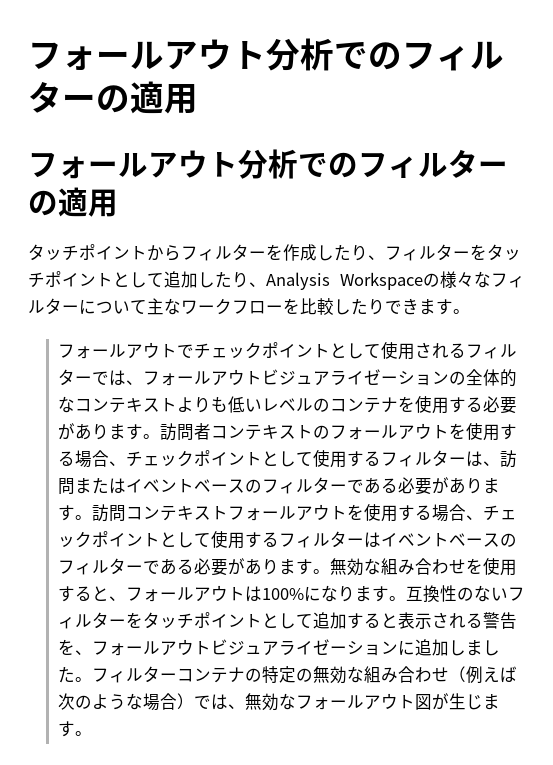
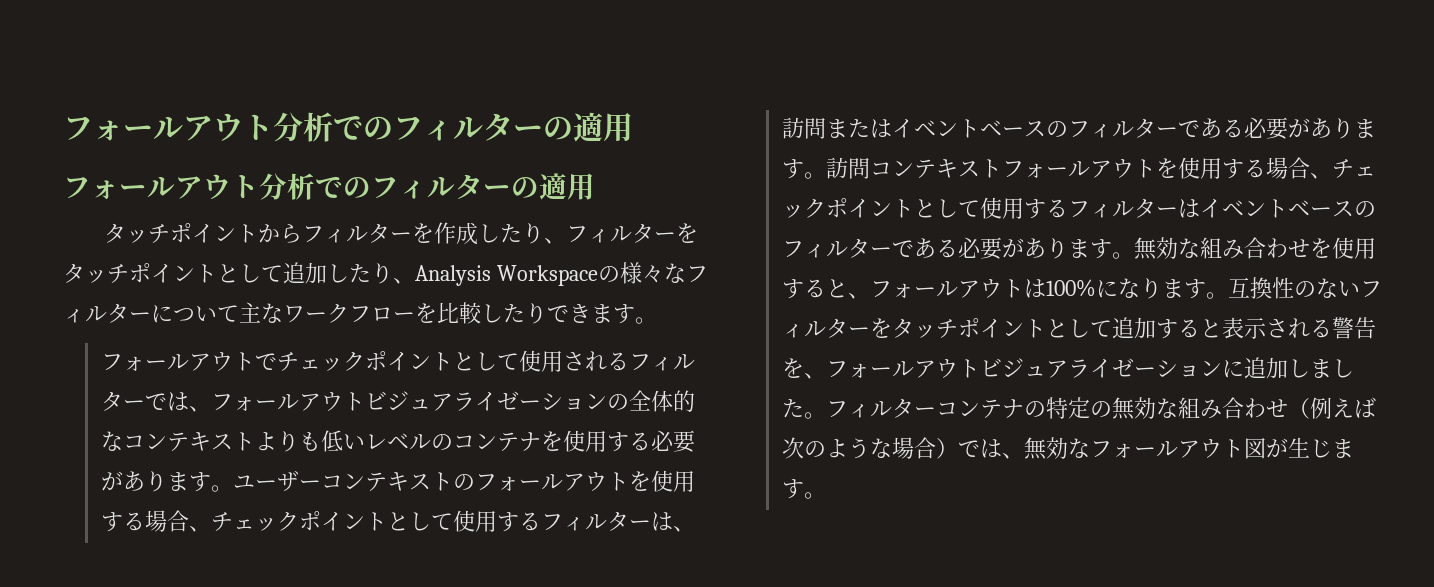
- 訪問者コンテキストのフォールアウトを使用する場合、チェックポイントとして使用するフィルターは、訪問またはイベントベースのフィルターである必要があります。
+ ユーザーコンテキストのフォールアウトを使用する場合、チェックポイントとして使用するフィルターは、訪問またはイベントベースのフィルターである必要があります。

